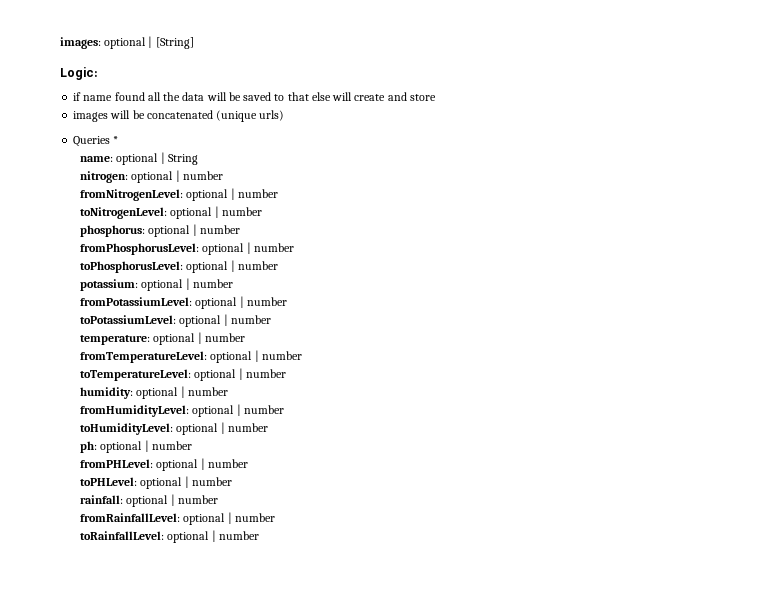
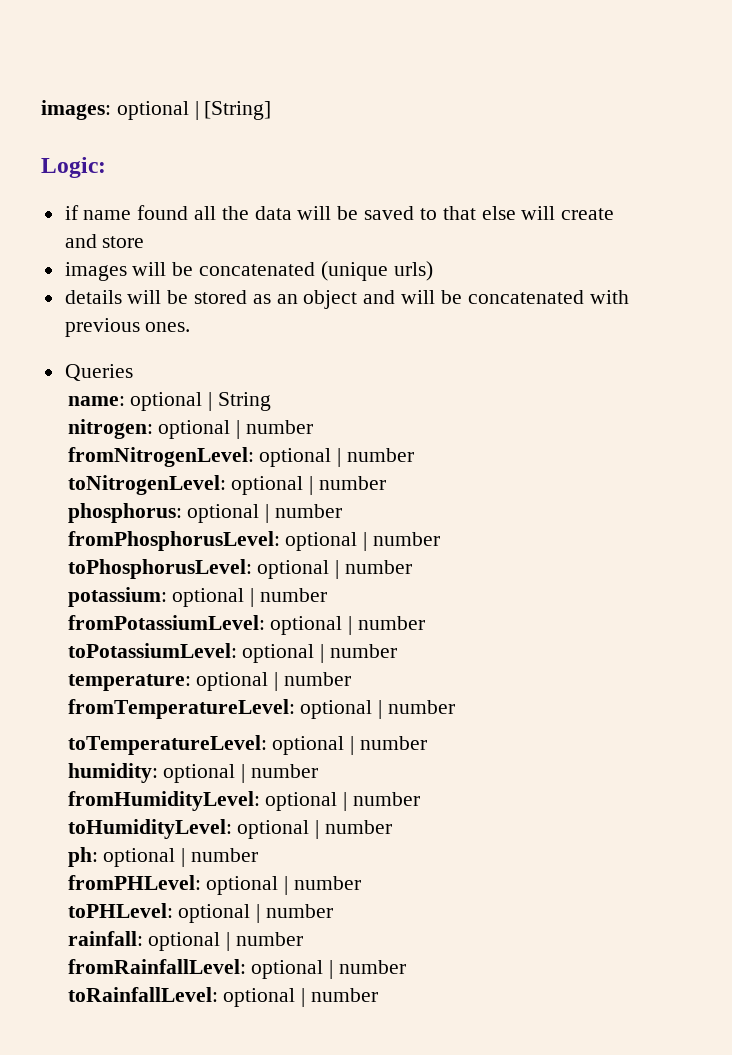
+ details will be stored as an object and will be concatenated with previous ones.
- Queries *
+ Queries

